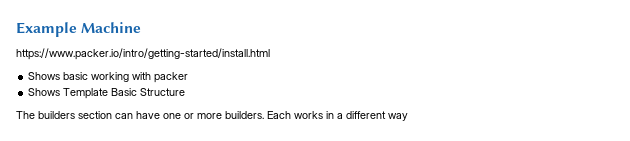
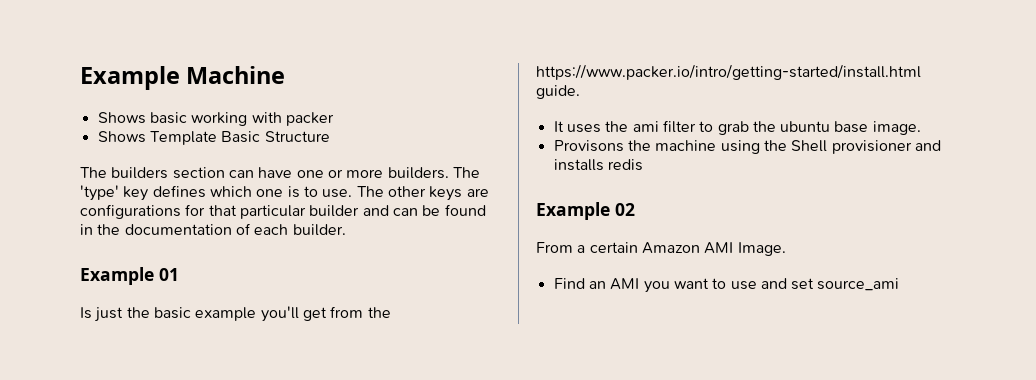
- https://www.packer.io/intro/getting-started/install.html
- Each works in a different way
+ The 'type' key defines which one is to use. The other keys are configurations for that particular builder and can be found in the documentation of each builder.
+ Example 01
+ Is just the basic example you'll get from the https://www.packer.io/intro/getting-started/install.html guide.
+ It uses the ami filter to grab the ubuntu base image.
+ Provisons the machine using the Shell provisioner and installs redis
+ Example 02
+ From a certain Amazon AMI Image.
+ Find an AMI you want to use and set source_ami

